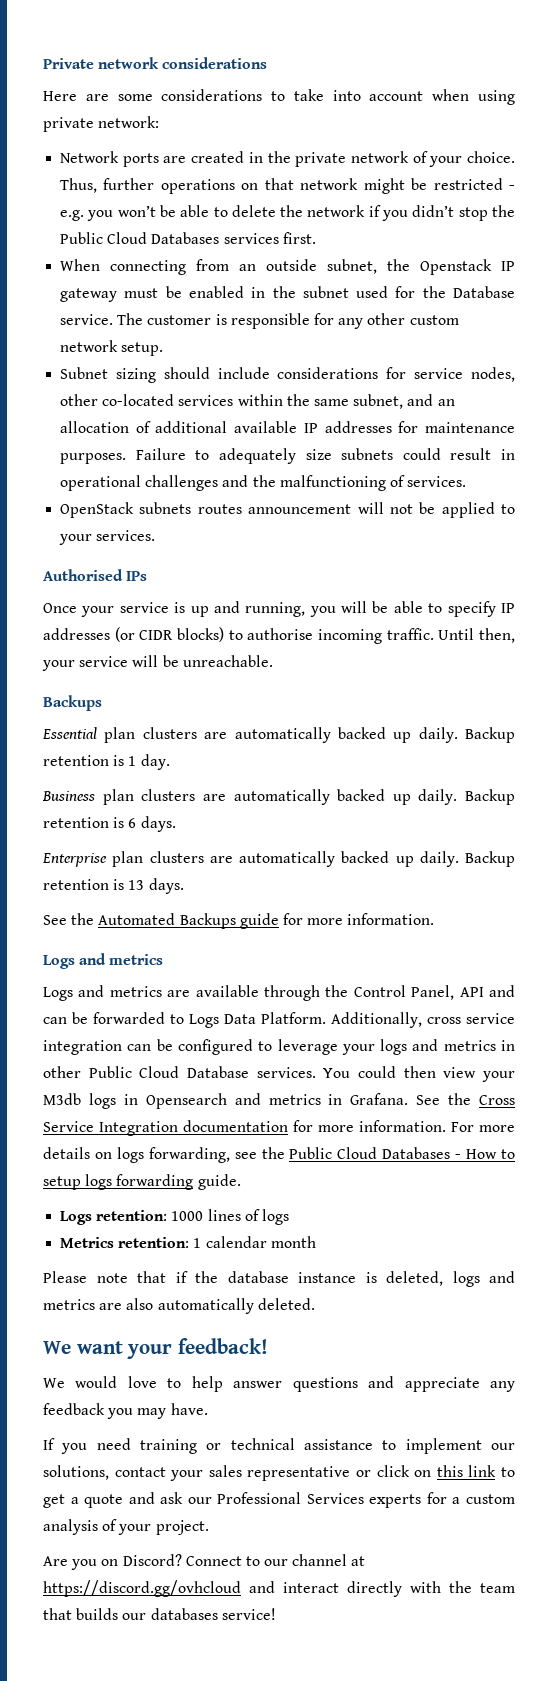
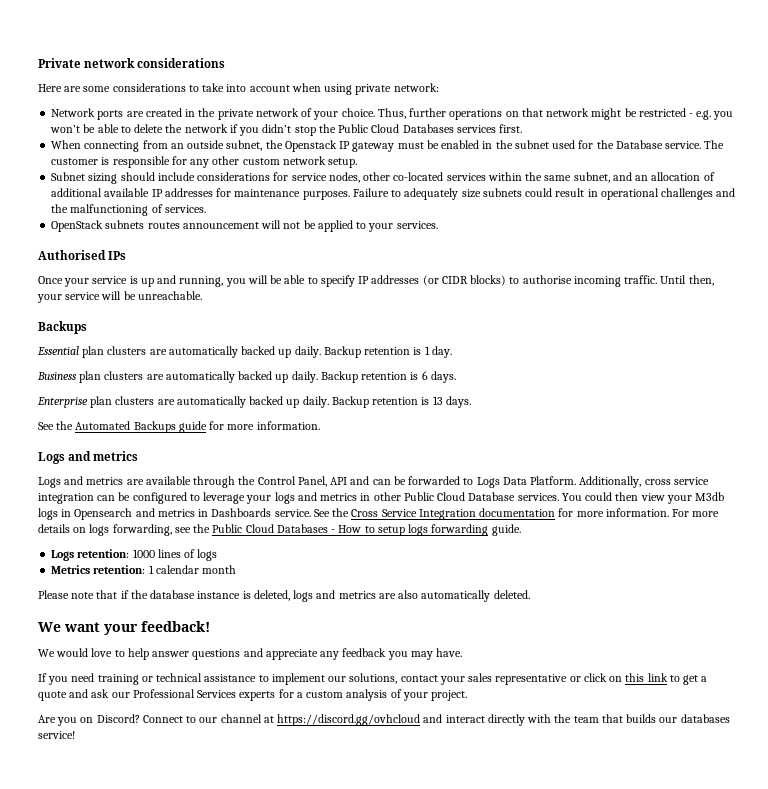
- You could then view your M3db logs in Opensearch and metrics in Grafana.
+ You could then view your M3db logs in Opensearch and metrics in Dashboards service.

